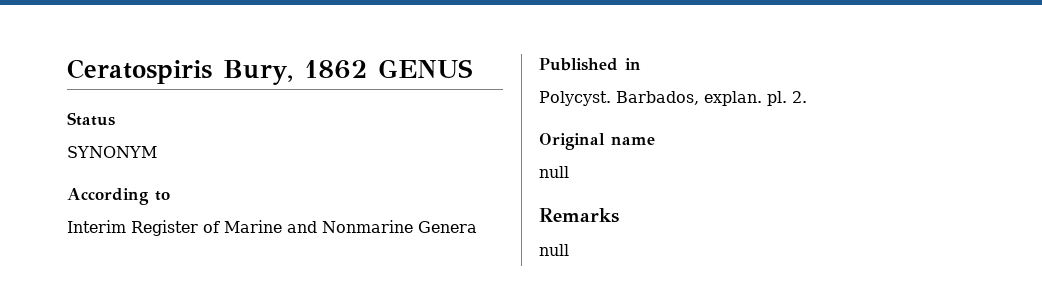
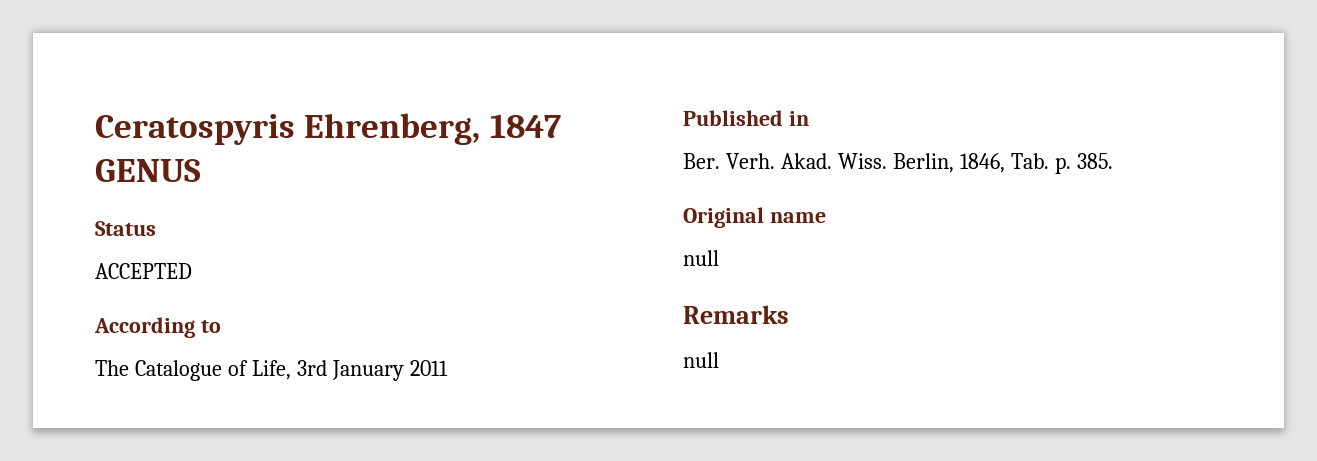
- Ceratospiris Bury, 1862 GENUS
+ Ceratospyris Ehrenberg, 1847 GENUS
- SYNONYM
+ ACCEPTED
- Interim Register of Marine and Nonmarine Genera
+ The Catalogue of Life, 3rd January 2011
  Published in
- Polycyst. Barbados, explan. pl. 2.
+ Ber. Verh. Akad. Wiss. Berlin, 1846, Tab. p. 385.

